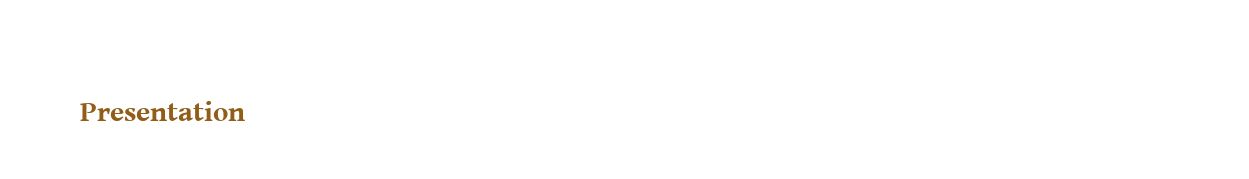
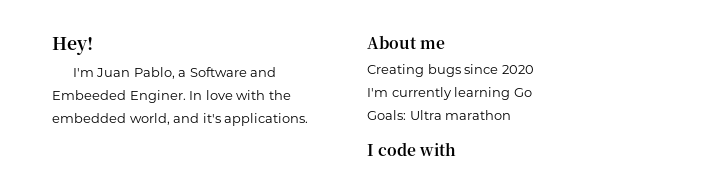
- Presentation
+ Hey!
+ I'm Juan Pablo, a Software and Embeeded Enginer. In love with the embedded world, and it's applications.
+ About me
+ Creating bugs since 2020
+ I'm currently learning Go
+ Goals: Ultra marathon
+ I code with

